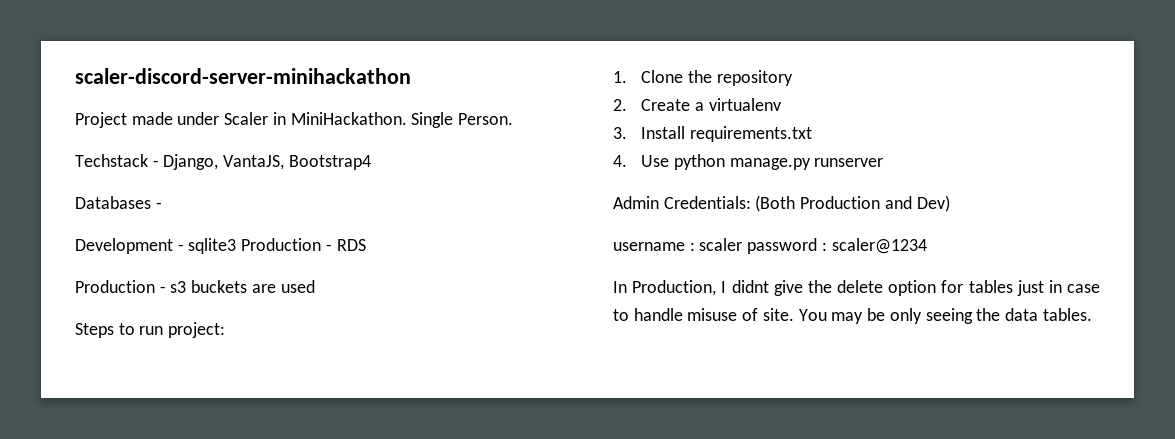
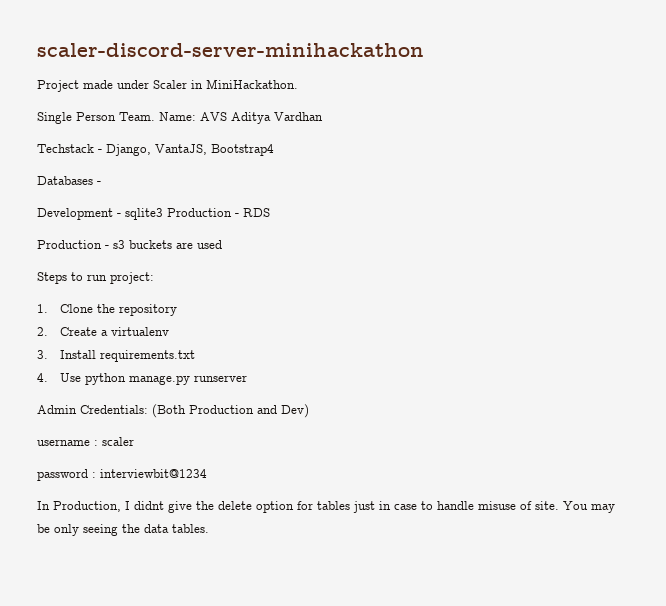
- Project made under Scaler in MiniHackathon. Single Person.
+ Project made under Scaler in MiniHackathon.
+ Single Person Team. Name: AVS Aditya Vardhan
- username : scaler password : scaler@1234
+ username : scaler
+ password : interviewbit@1234

